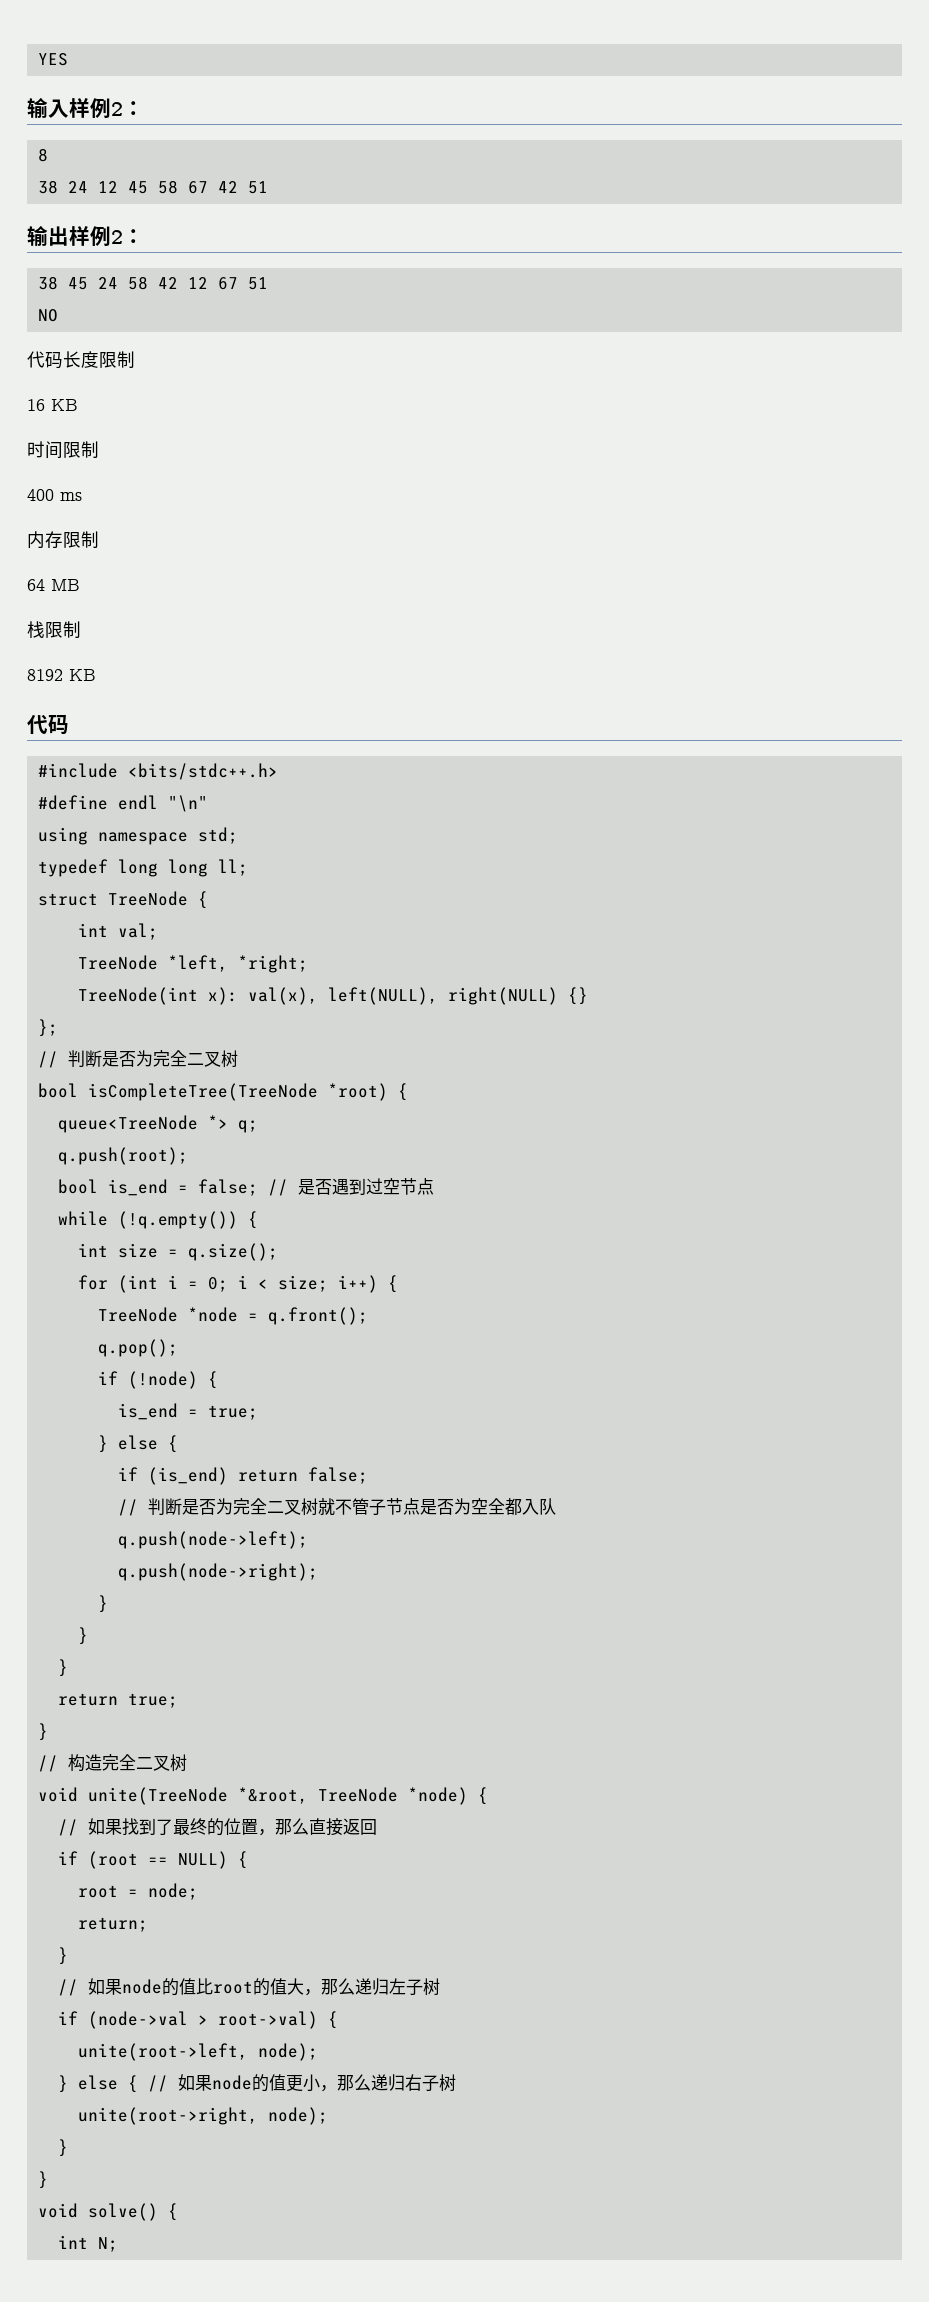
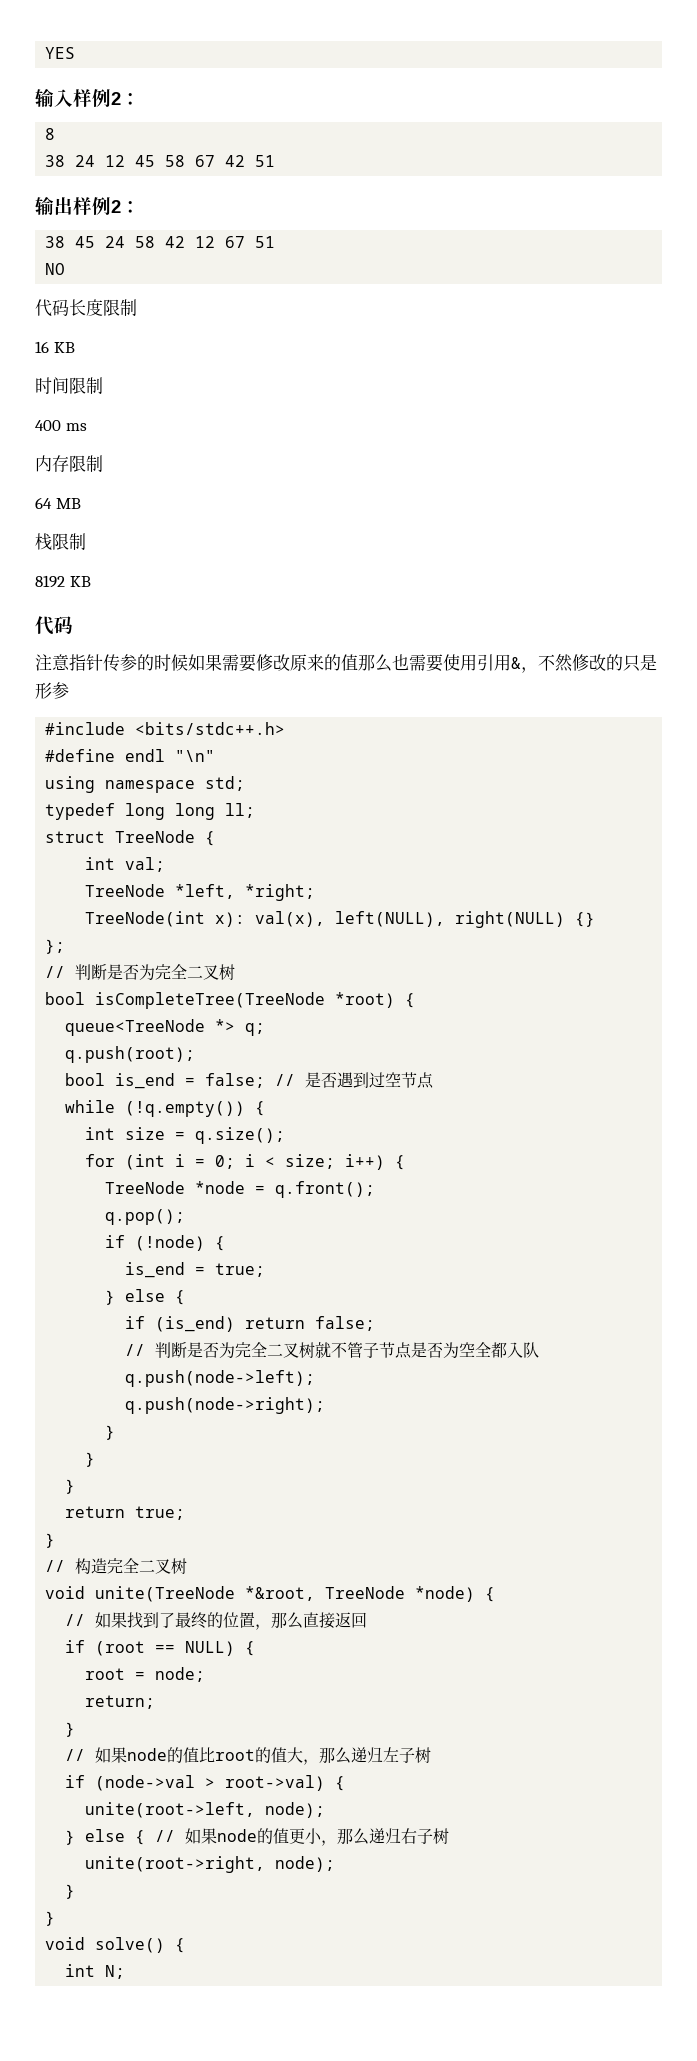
+ 注意指针传参的时候如果需要修改原来的值那么也需要使用引用&，不然修改的只是形参

